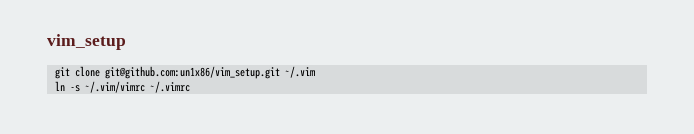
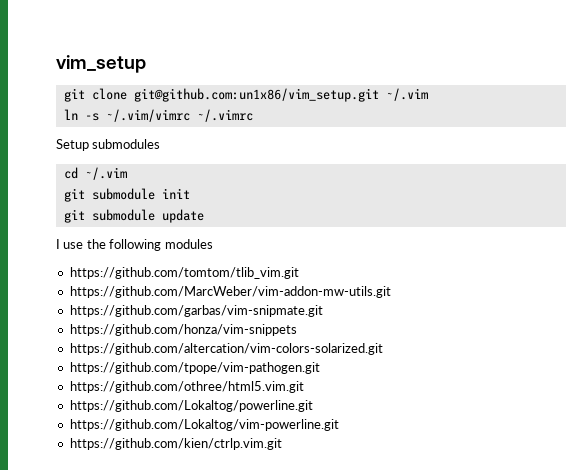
+ Setup submodules
+ cd ~/.vim
+ git submodule init
+ git submodule update
+ I use the following modules
+ https://github.com/tomtom/tlib_vim.git
+ https://github.com/MarcWeber/vim-addon-mw-utils.git
+ https://github.com/garbas/vim-snipmate.git
+ https://github.com/honza/vim-snippets
+ https://github.com/altercation/vim-colors-solarized.git
+ https://github.com/tpope/vim-pathogen.git
+ https://github.com/othree/html5.vim.git
+ https://github.com/Lokaltog/powerline.git
+ https://github.com/Lokaltog/vim-powerline.git
+ https://github.com/kien/ctrlp.vim.git

